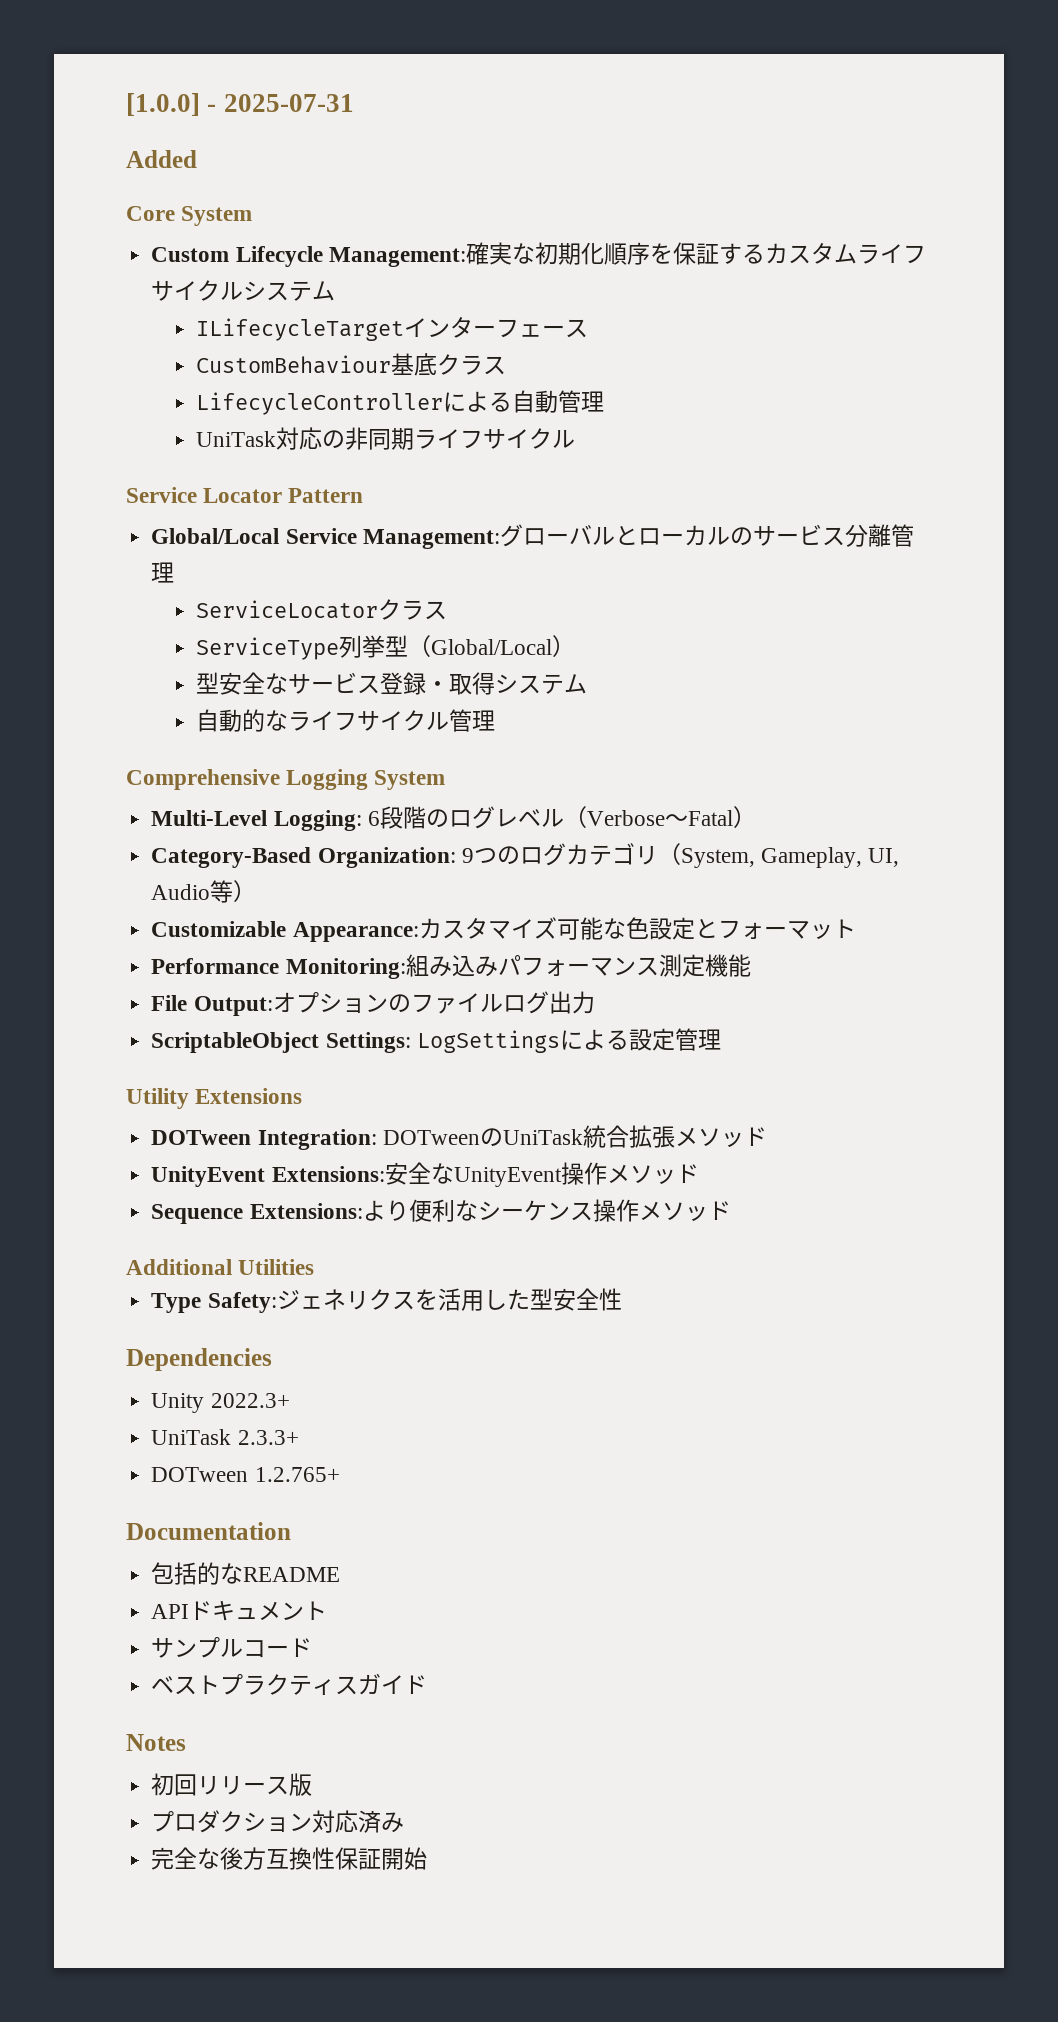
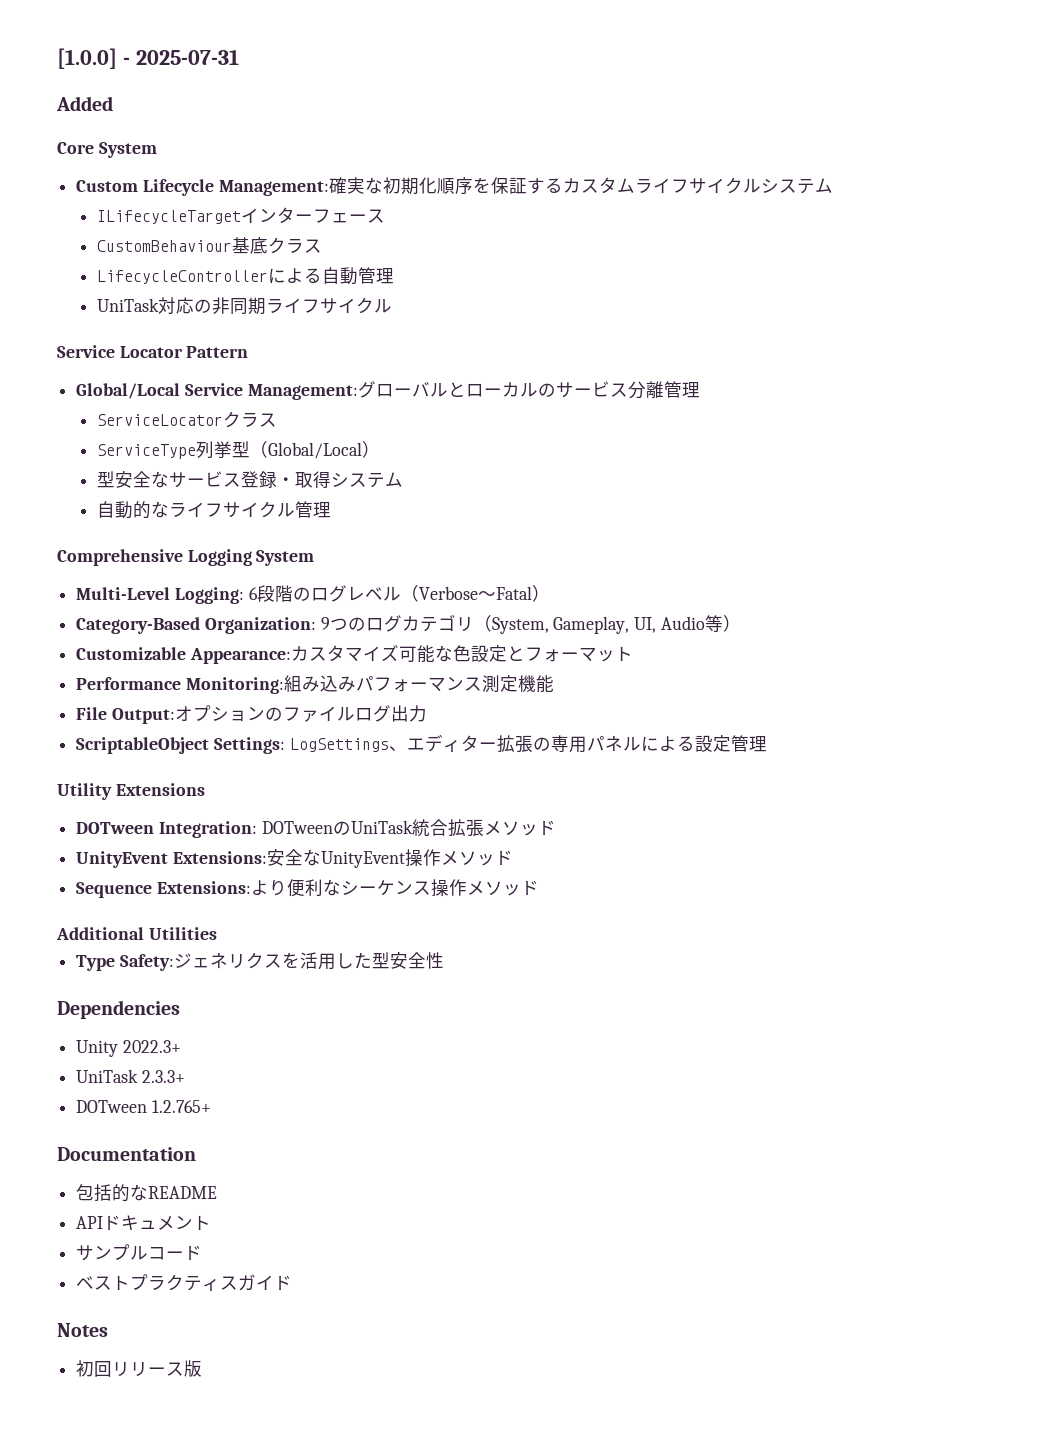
- ScriptableObject Settings: LogSettingsによる設定管理
+ ScriptableObject Settings: LogSettings、エディター拡張の専用パネルによる設定管理
- プロダクション対応済み
- 完全な後方互換性保証開始

